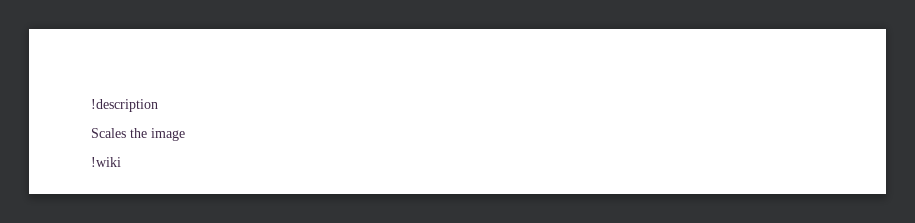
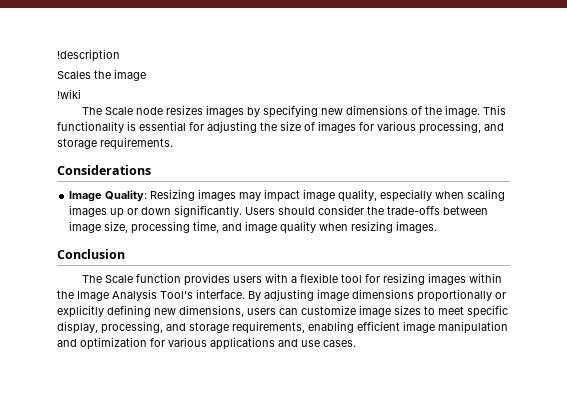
+ The Scale node resizes images by specifying new dimensions of the image. This functionality is essential for adjusting the size of images for various processing, and storage requirements.
+ Considerations
+ Image Quality: Resizing images may impact image quality, especially when scaling images up or down significantly. Users should consider the trade-offs between image size, processing time, and image quality when resizing images.
+ Conclusion
+ The Scale function provides users with a flexible tool for resizing images within the Image Analysis Tool's interface. By adjusting image dimensions proportionally or explicitly defining new dimensions, users can customize image sizes to meet specific display, processing, and storage requirements, enabling efficient image manipulation and optimization for various applications and use cases.

